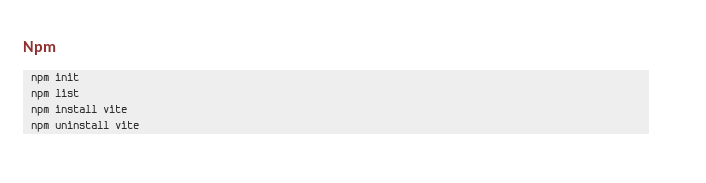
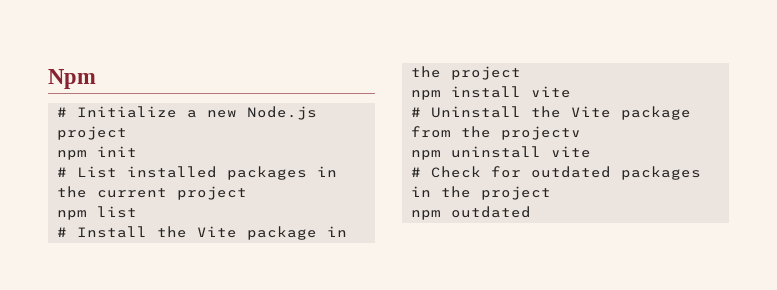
+ # Initialize a new Node.js project
  npm init
+ # List installed packages in the current project
  npm list
+ # Install the Vite package in the project
  npm install vite
+ # Uninstall the Vite package from the projectv
  npm uninstall vite
+ # Check for outdated packages in the project
+ npm outdated

